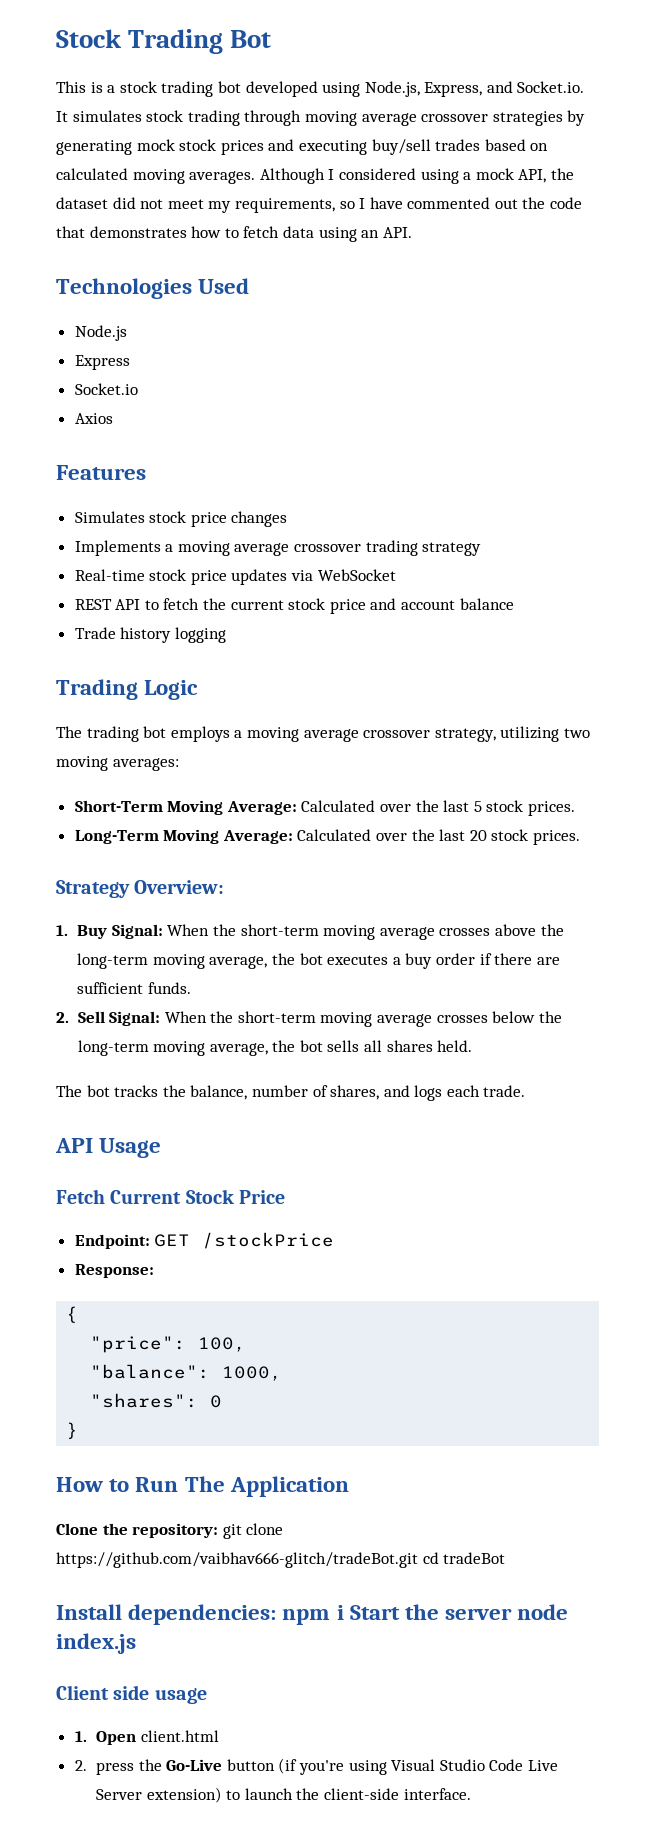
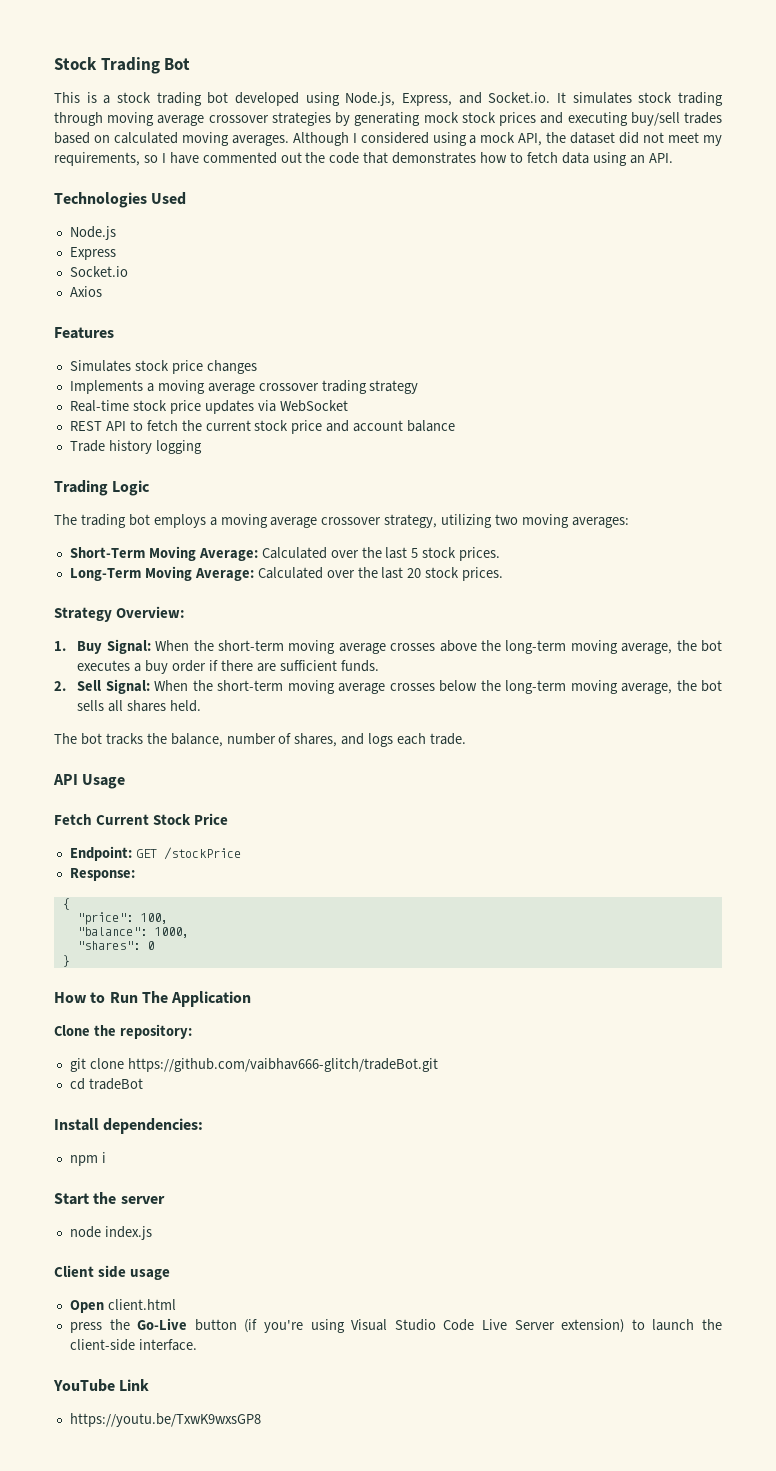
- Clone the repository: git clone https://github.com/vaibhav666-glitch/tradeBot.git cd tradeBot
+ Clone the repository:
+ git clone https://github.com/vaibhav666-glitch/tradeBot.git
+ cd tradeBot
- Install dependencies: npm i Start the server node index.js
+ Install dependencies:
+ npm i
+ Start the server
+ node index.js
- 1. Open client.html
+ Open client.html
- 2. press the Go-Live button (if you're using Visual Studio Code Live Server extension) to launch the client-side interface.
+ press the Go-Live button (if you're using Visual Studio Code Live Server extension) to launch the client-side interface.
+ YouTube Link
+ https://youtu.be/TxwK9wxsGP8

